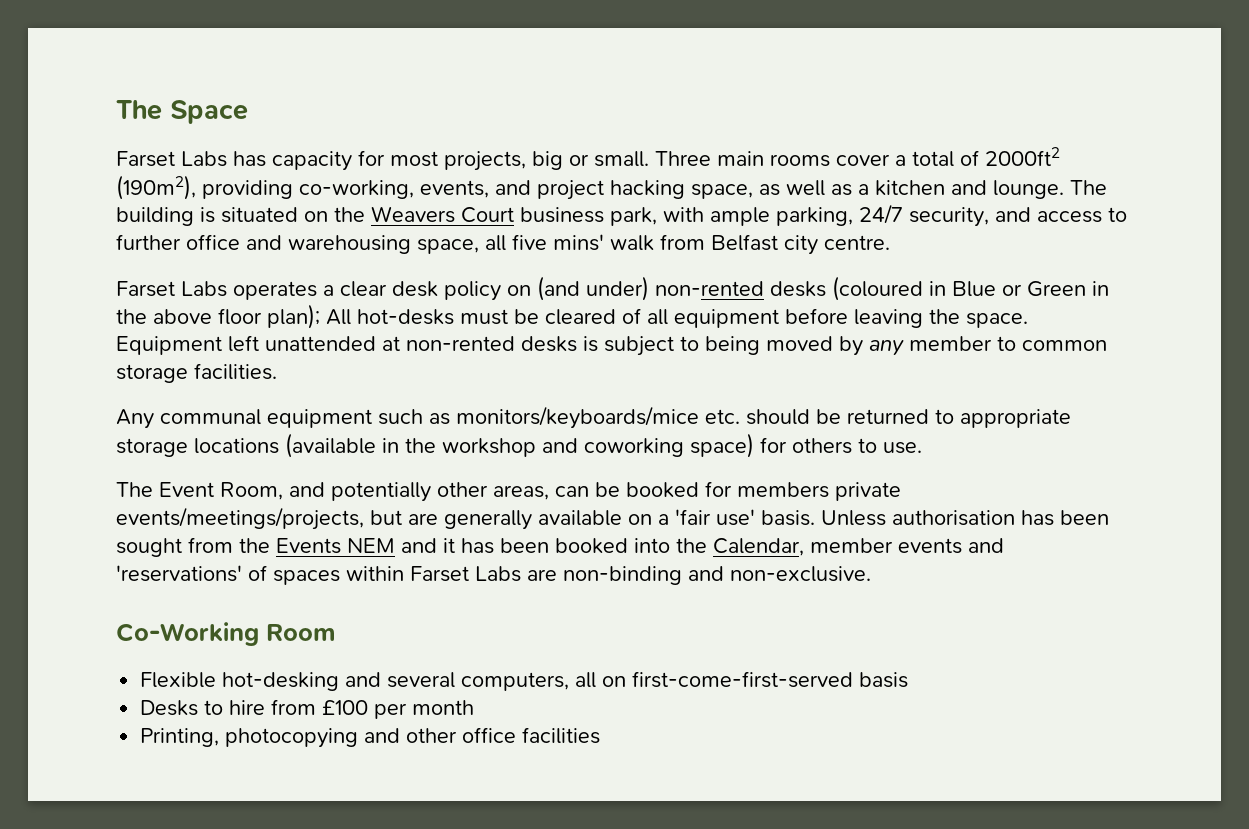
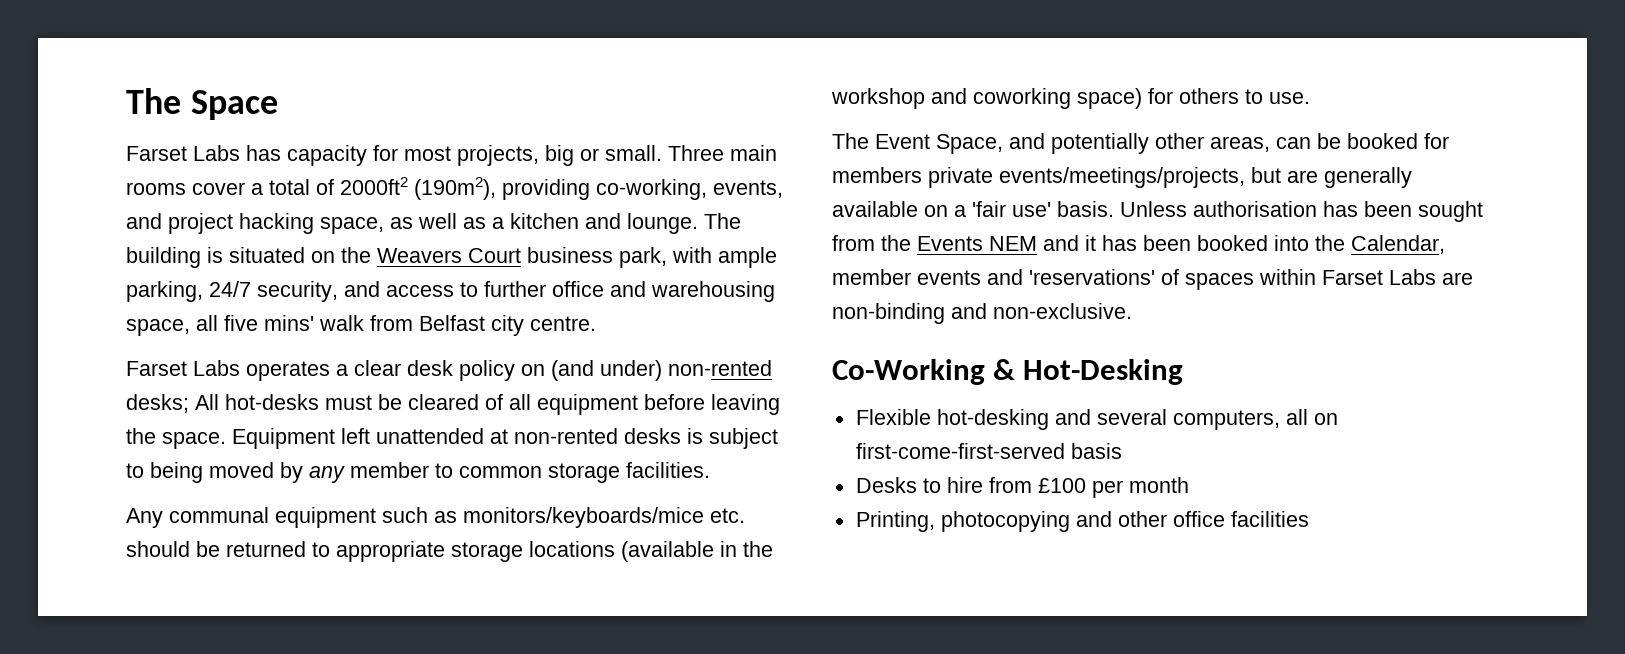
- Farset Labs operates a clear desk policy on (and under) non-rented desks (coloured in Blue or Green in the above floor plan); All hot-desks must be cleared of all equipment before leaving the space.
+ Farset Labs operates a clear desk policy on (and under) non-rented desks; All hot-desks must be cleared of all equipment before leaving the space.
- The Event Room, and potentially other areas, can be booked for members private events/meetings/projects, but are generally available on a 'fair use' basis.
+ The Event Space, and potentially other areas, can be booked for members private events/meetings/projects, but are generally available on a 'fair use' basis.
- Co-Working Room
+ Co-Working & Hot-Desking

